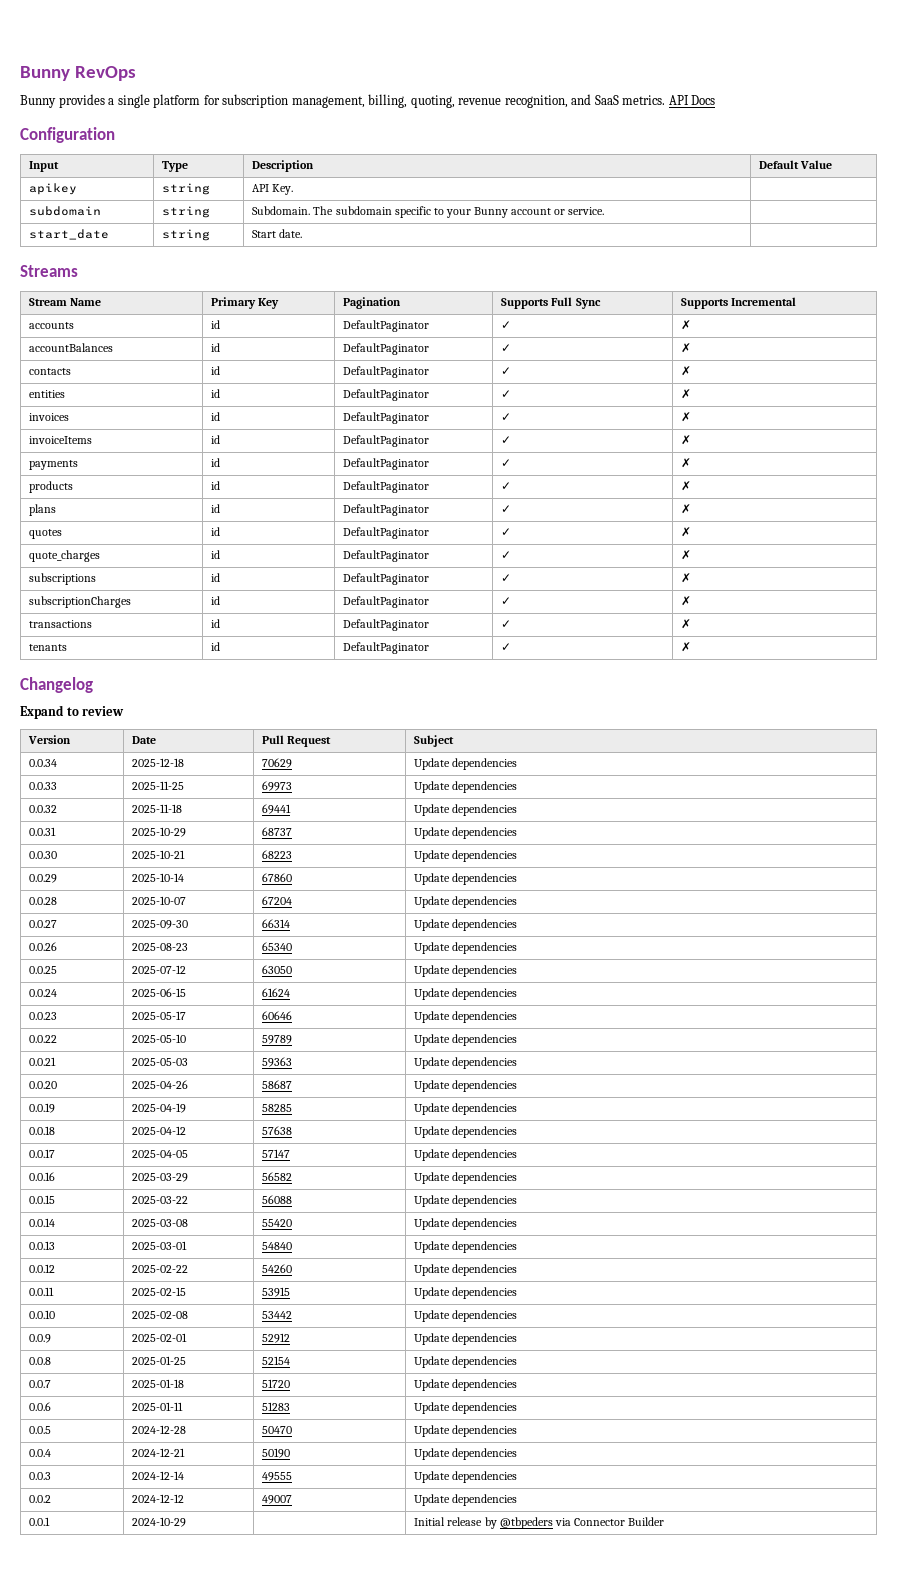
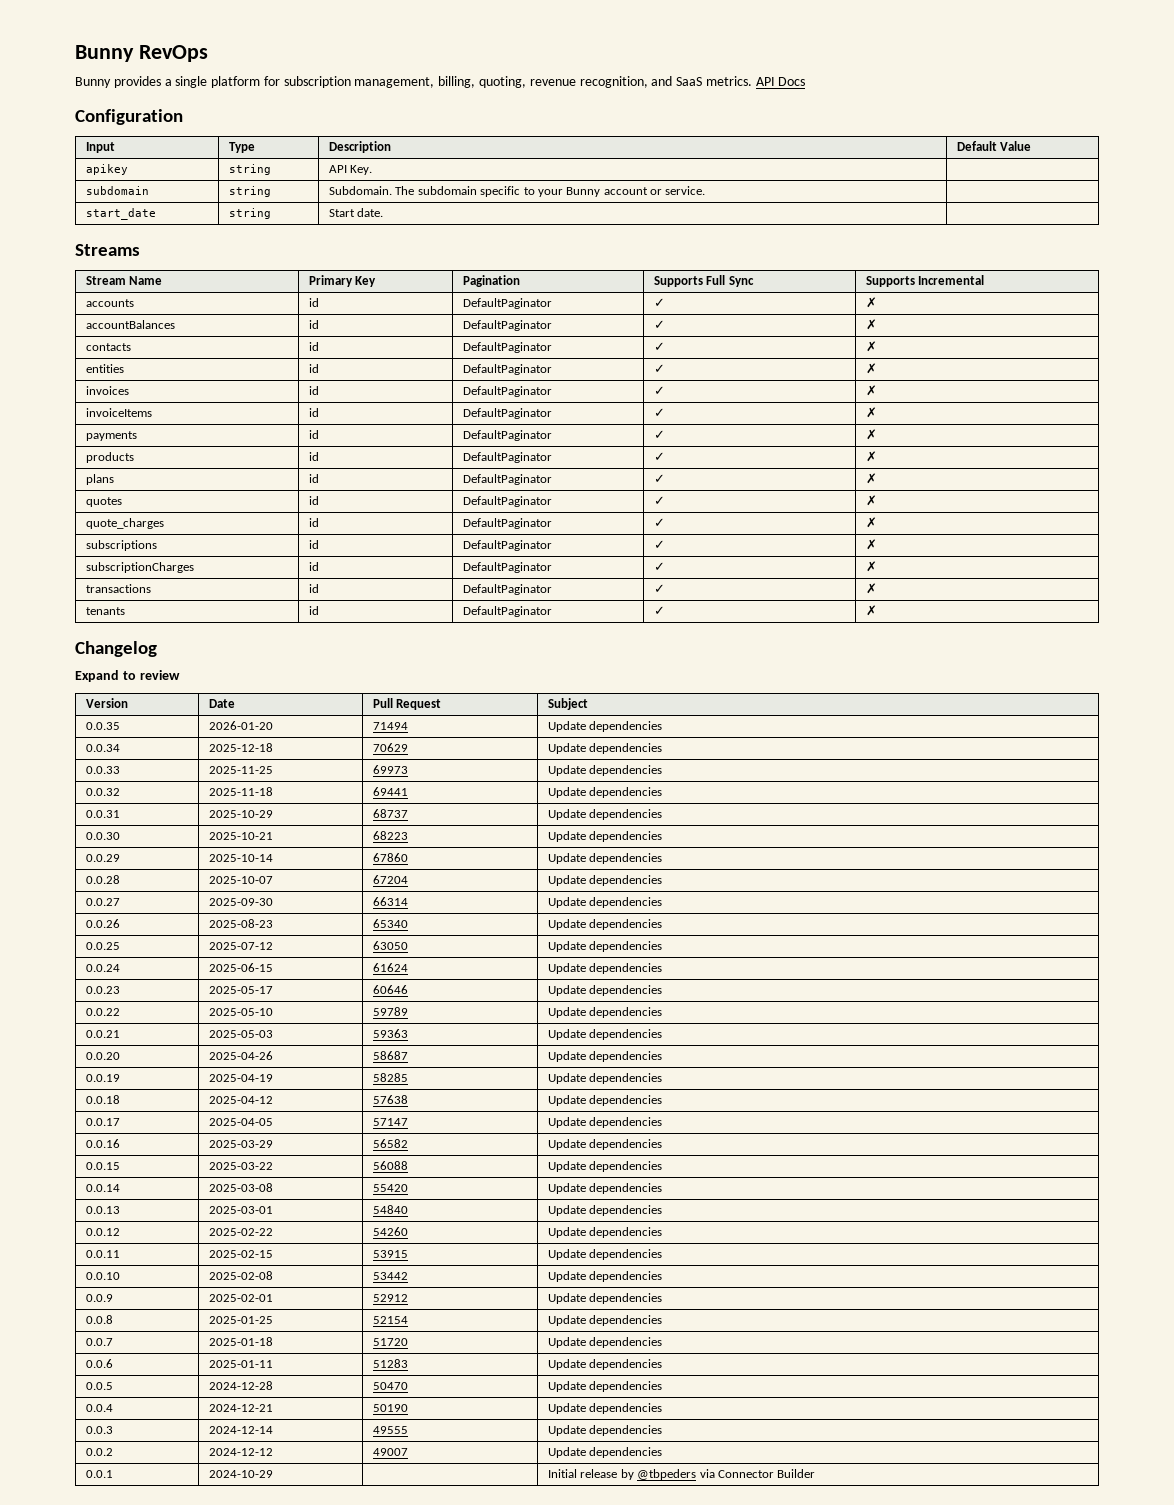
+ 0.0.35 | 2026-01-20 | 71494 | Update dependencies

